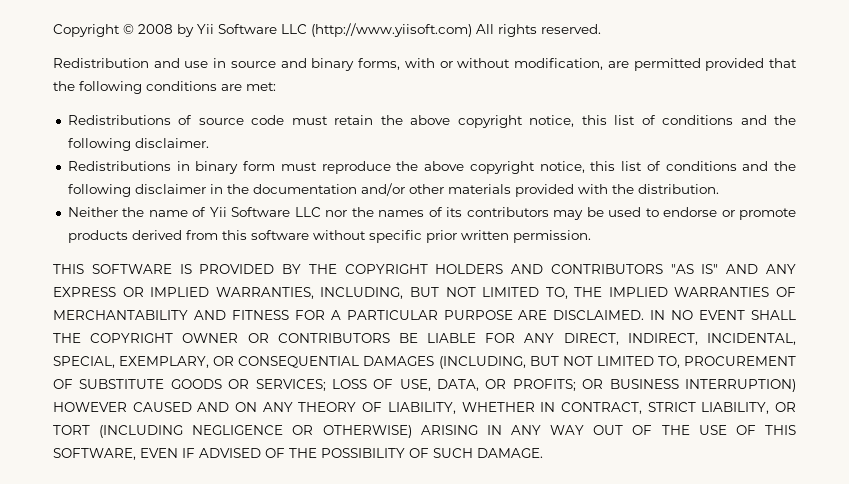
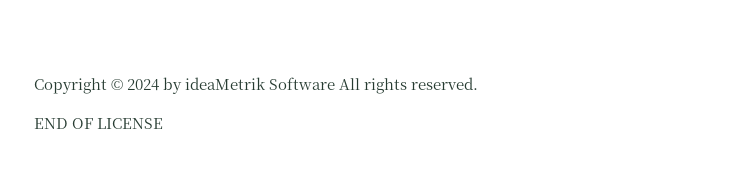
- Copyright © 2008 by Yii Software LLC (http://www.yiisoft.com) All rights reserved.
- Redistribution and use in source and binary forms, with or without modification, are permitted provided that the following conditions are met:
- Redistributions of source code must retain the above copyright notice, this list of conditions and the following disclaimer.
- Redistributions in binary form must reproduce the above copyright notice, this list of conditions and the following disclaimer in the documentation and/or other materials provided with the distribution.
- Neither the name of Yii Software LLC nor the names of its contributors may be used to endorse or promote products derived from this software without specific prior written permission.
- THIS SOFTWARE IS PROVIDED BY THE COPYRIGHT HOLDERS AND CONTRIBUTORS "AS IS" AND ANY EXPRESS OR IMPLIED WARRANTIES, INCLUDING, BUT NOT LIMITED TO, THE IMPLIED WARRANTIES OF MERCHANTABILITY AND FITNESS FOR A PARTICULAR PURPOSE ARE DISCLAIMED. IN NO EVENT SHALL THE COPYRIGHT OWNER OR CONTRIBUTORS BE LIABLE FOR ANY DIRECT, INDIRECT, INCIDENTAL, SPECIAL, EXEMPLARY, OR CONSEQUENTIAL DAMAGES (INCLUDING, BUT NOT LIMITED TO, PROCUREMENT OF SUBSTITUTE GOODS OR SERVICES; LOSS OF USE, DATA, OR PROFITS; OR BUSINESS INTERRUPTION) HOWEVER CAUSED AND ON ANY THEORY OF LIABILITY, WHETHER IN CONTRACT, STRICT LIABILITY, OR TORT (INCLUDING NEGLIGENCE OR OTHERWISE) ARISING IN ANY WAY OUT OF THE USE OF THIS SOFTWARE, EVEN IF ADVISED OF THE POSSIBILITY OF SUCH DAMAGE.
+ Copyright © 2024 by ideaMetrik Software All rights reserved.
+ END OF LICENSE

